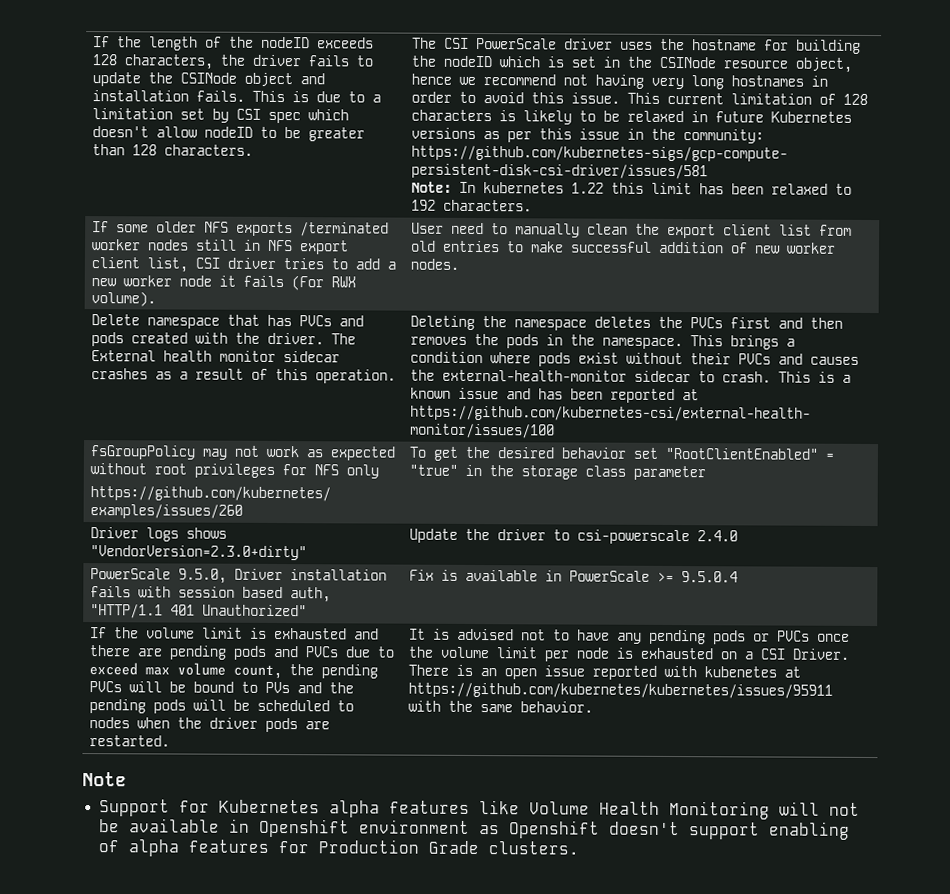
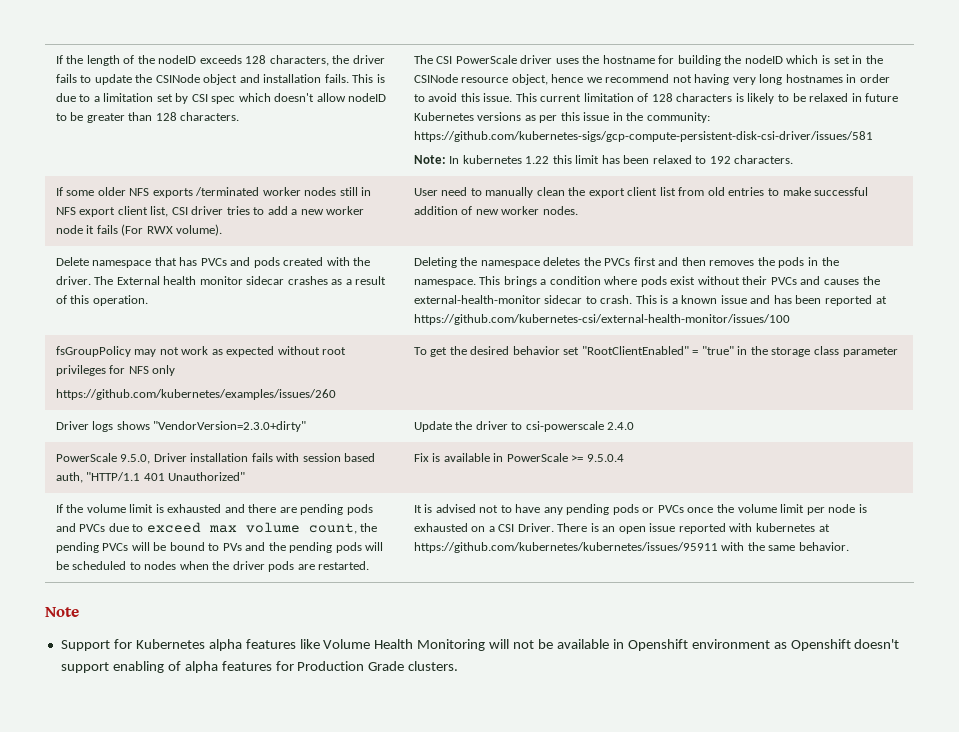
- There is an open issue reported with kubenetes at https://github.com/kubernetes/kubernetes/issues/95911 with the same behavior.
+ There is an open issue reported with kubernetes at https://github.com/kubernetes/kubernetes/issues/95911 with the same behavior.

